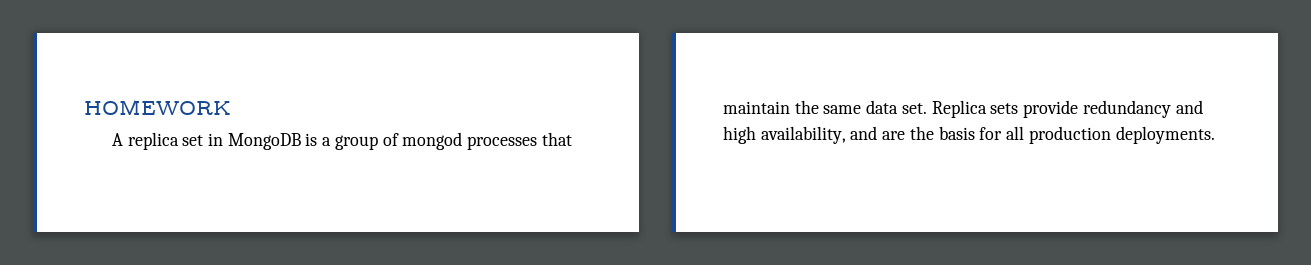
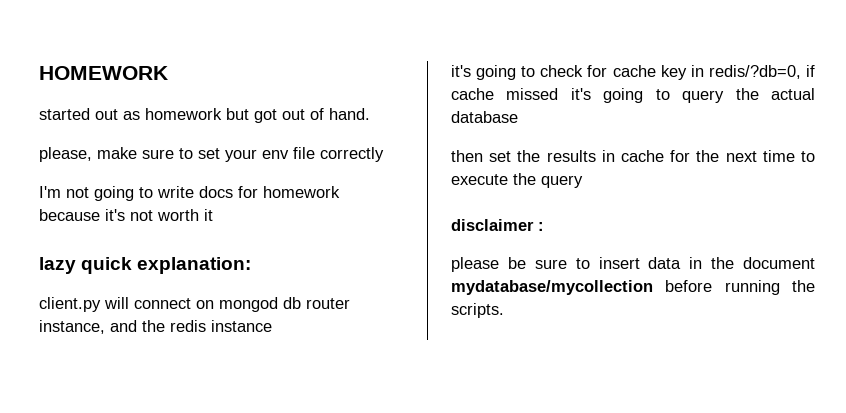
- A replica set in MongoDB is a group of mongod processes that maintain the same data set. Replica sets provide redundancy and high availability, and are the basis for all production deployments.
+ started out as homework but got out of hand.
+ please, make sure to set your env file correctly
+ I'm not going to write docs for homework because it's not worth it
+ lazy quick explanation:
+ client.py will connect on mongod db router instance, and the redis instance
+ it's going to check for cache key in redis/?db=0, if cache missed it's going to query the actual database
+ then set the results in cache for the next time to execute the query
+ disclaimer :
+ please be sure to insert data in the document mydatabase/mycollection before running the scripts.

